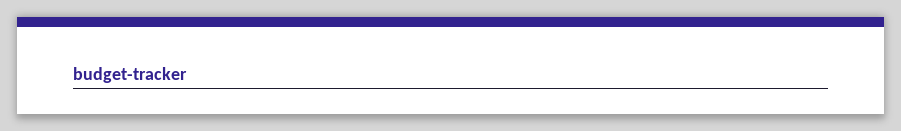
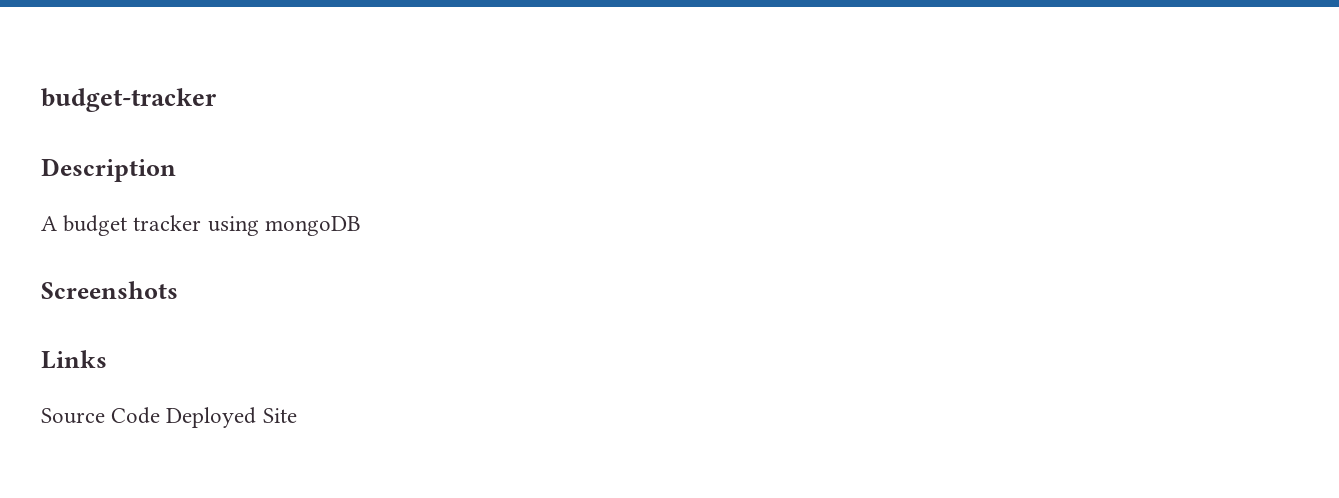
+ Description
+ A budget tracker using mongoDB
+ Screenshots
+ Links
+ Source Code Deployed Site

